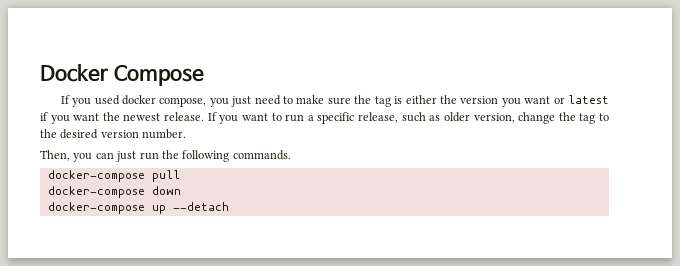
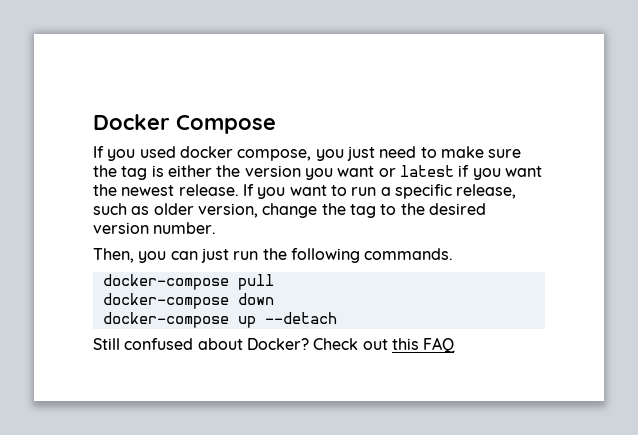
+ Still confused about Docker? Check out this FAQ

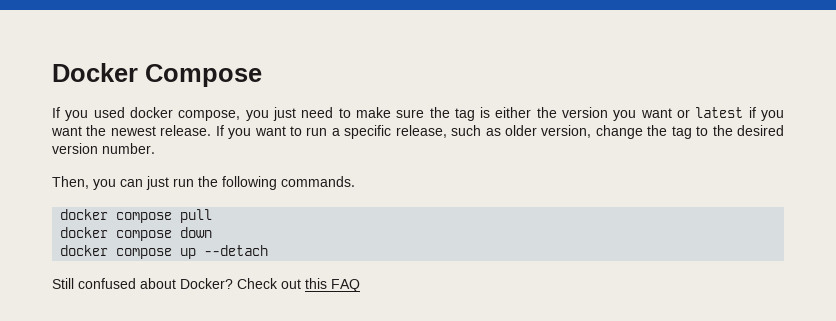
- docker-compose pull
+ docker compose pull
- docker-compose down
+ docker compose down
- docker-compose up --detach
+ docker compose up --detach

